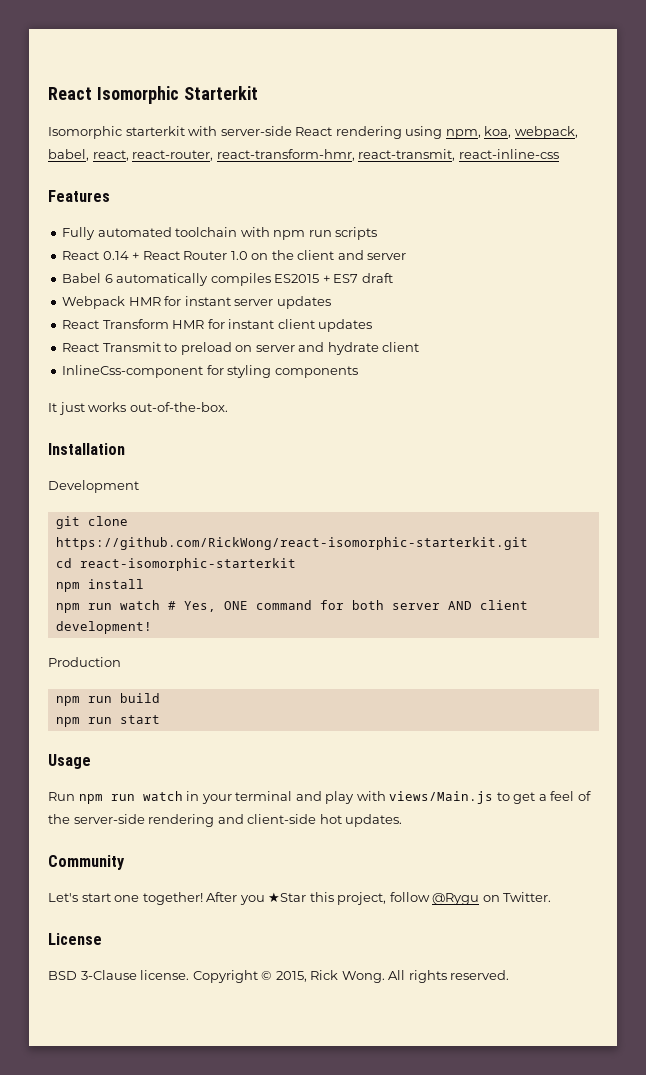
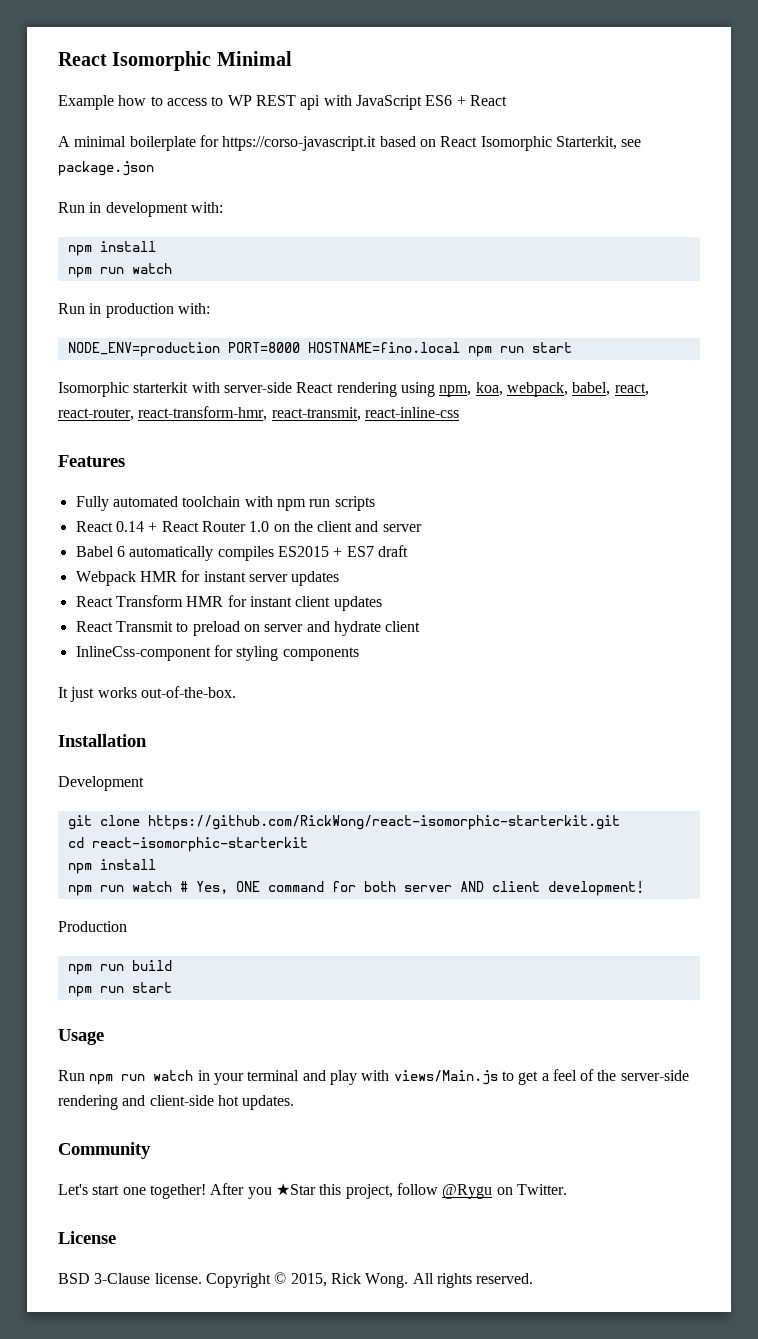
- React Isomorphic Starterkit
+ React Isomorphic Minimal
+ Example how to access to WP REST api with JavaScript ES6 + React
+ A minimal boilerplate for https://corso-javascript.it based on React Isomorphic Starterkit, see package.json
+ Run in development with:
+ npm install
+ npm run watch
+ Run in production with:
+ NODE_ENV=production PORT=8000 HOSTNAME=fino.local npm run start

